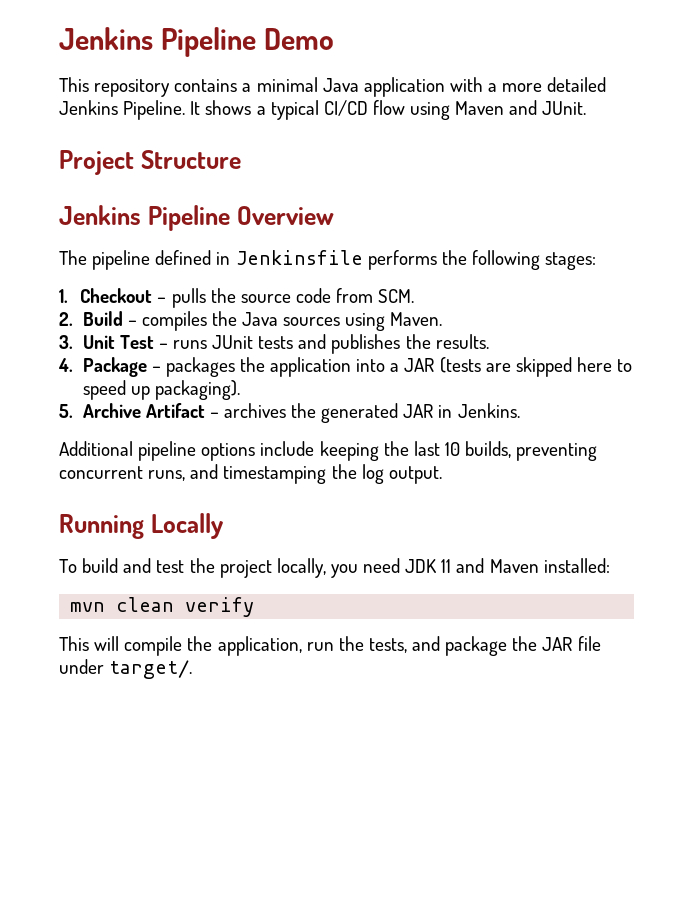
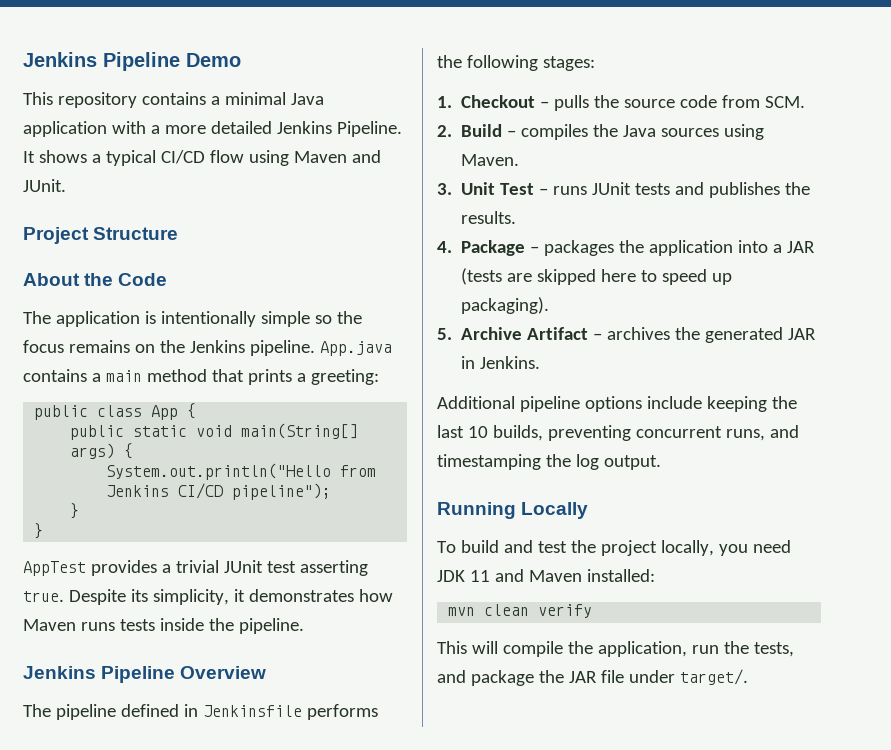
+ About the Code
+ The application is intentionally simple so the focus remains on the Jenkins pipeline. App.java contains a main method that prints a greeting:
+ public class App {
+ public static void main(String[] args) {
+ System.out.println("Hello from Jenkins CI/CD pipeline");
+ }
+ }
+ AppTest provides a trivial JUnit test asserting true. Despite its simplicity, it demonstrates how Maven runs tests inside the pipeline.

